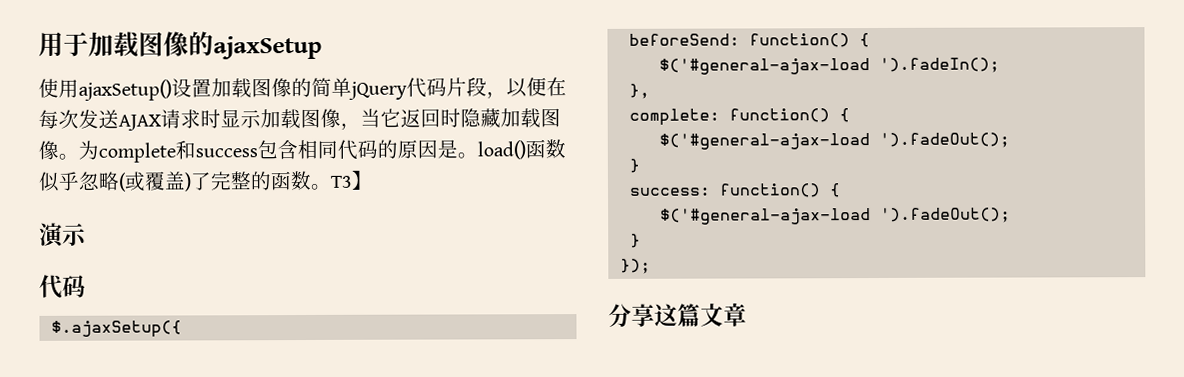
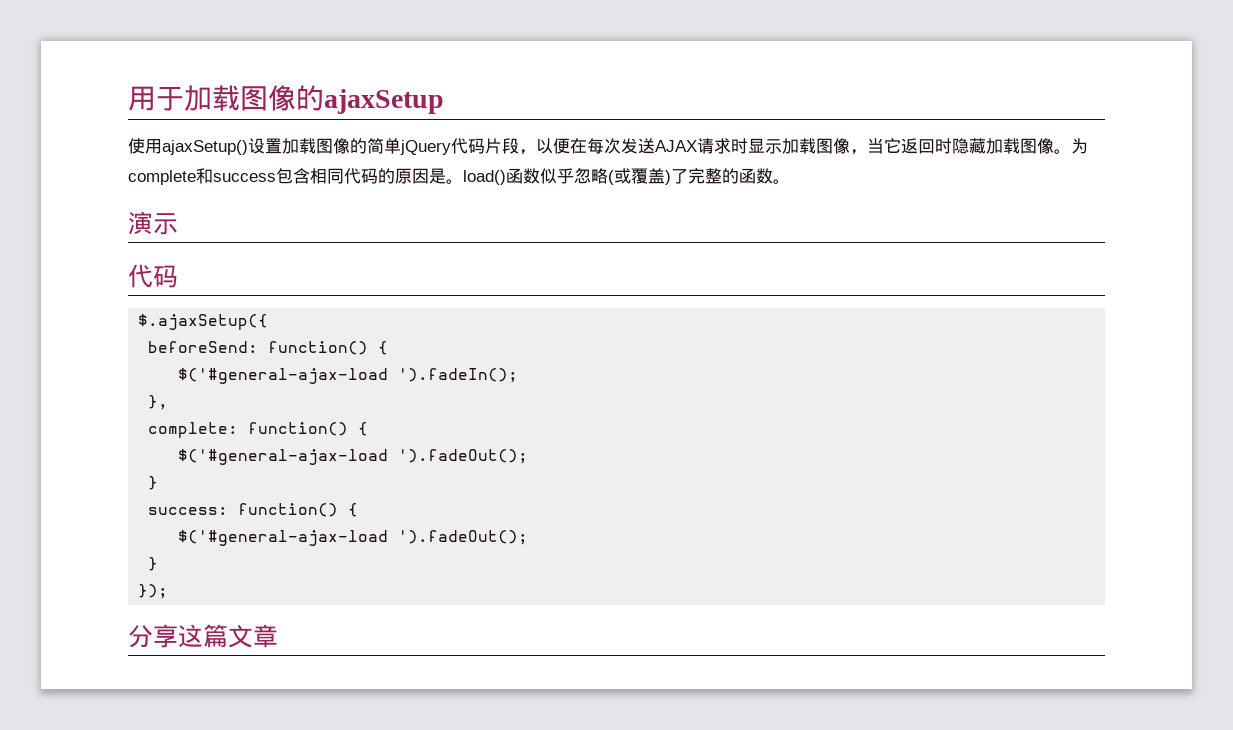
- T3】

